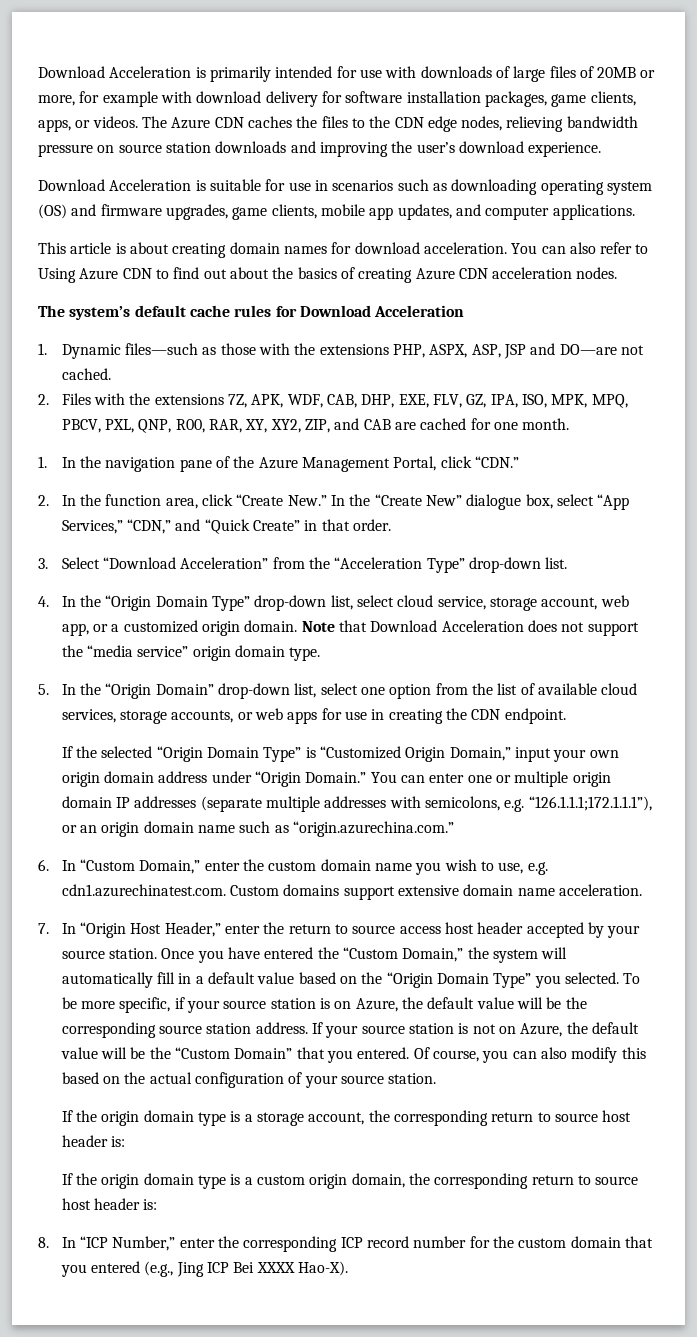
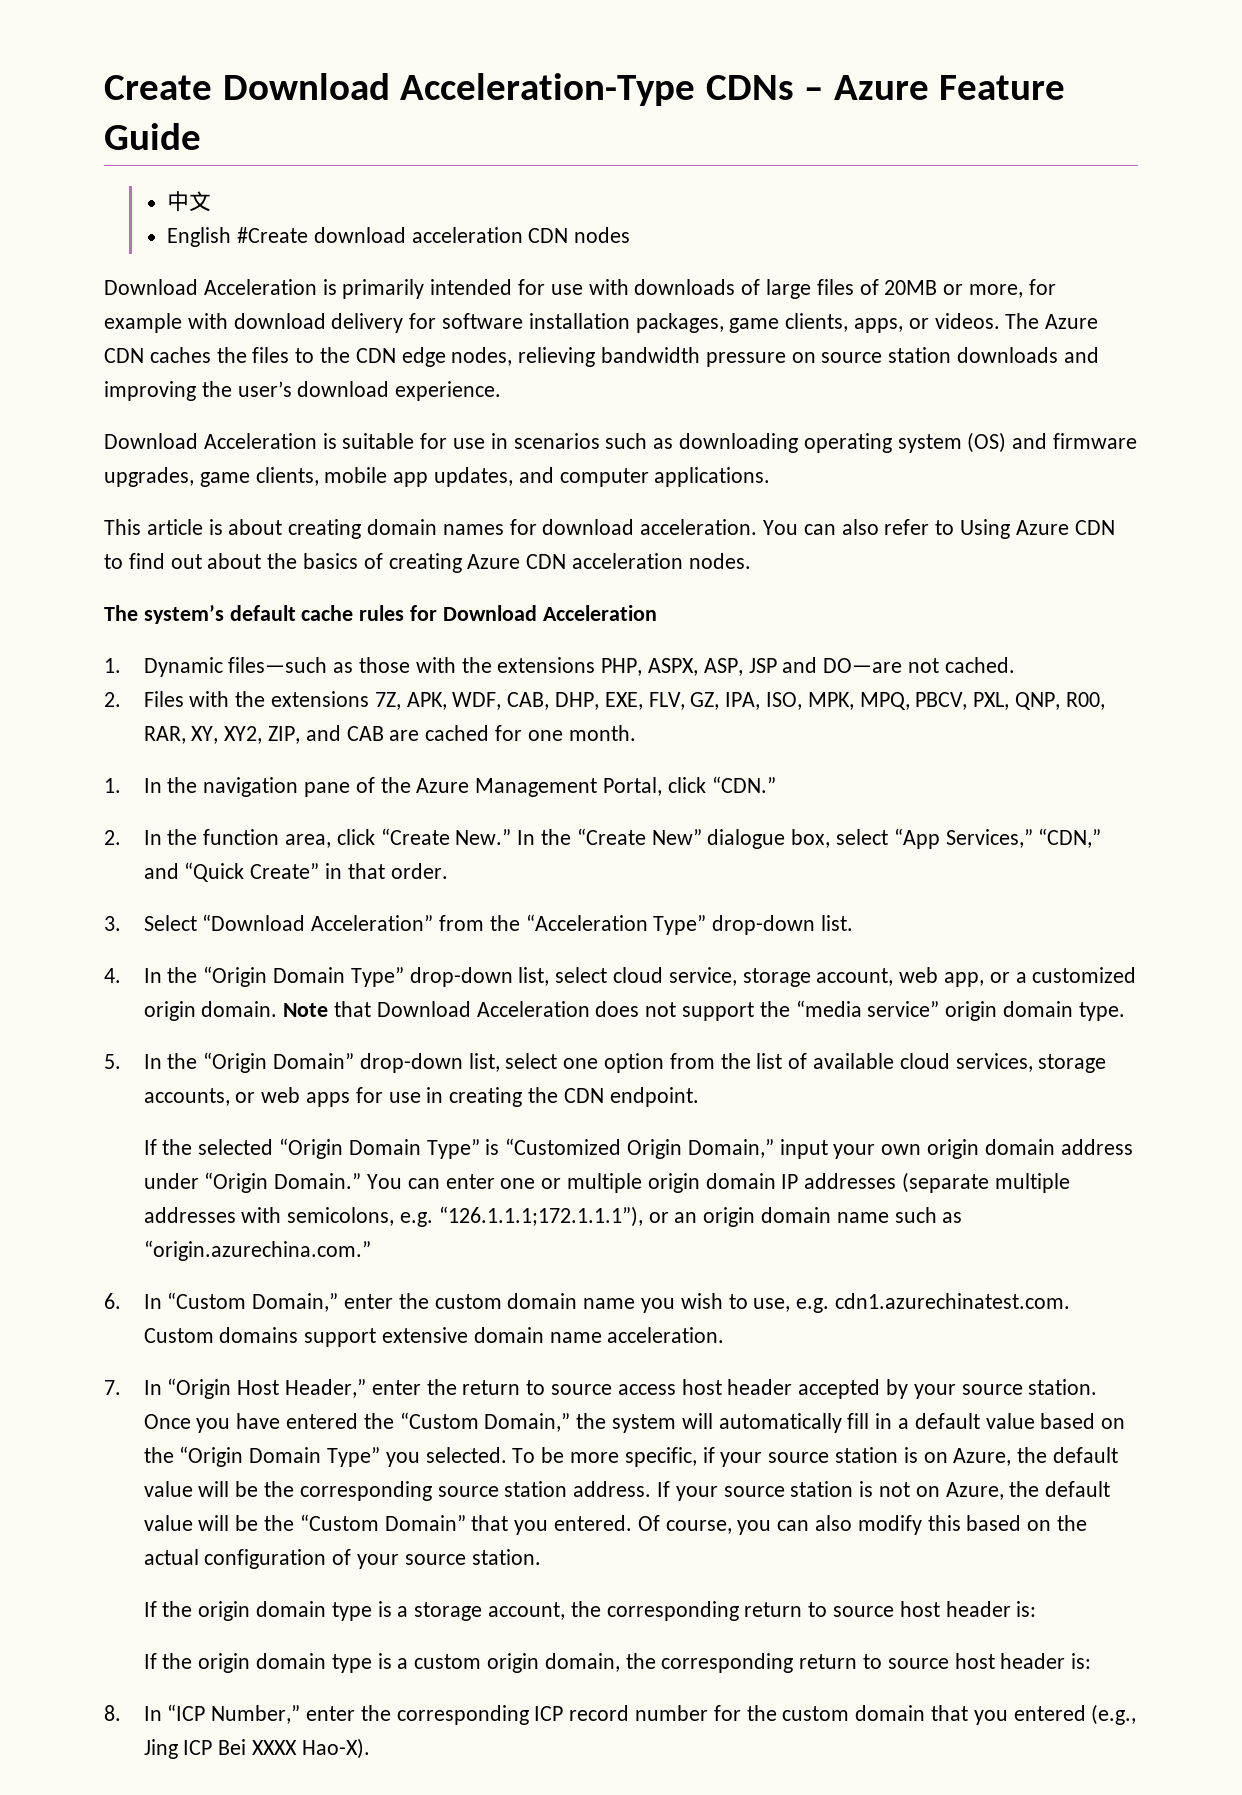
+ Create Download Acceleration-Type CDNs – Azure Feature Guide
+ 中文
+ English #Create download acceleration CDN nodes

